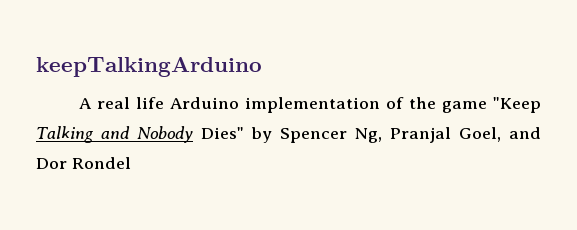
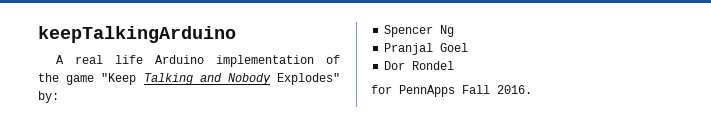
- A real life Arduino implementation of the game "Keep Talking and Nobody Dies" by Spencer Ng, Pranjal Goel, and Dor Rondel
+ A real life Arduino implementation of the game "Keep Talking and Nobody Explodes" by:
+ Spencer Ng
+ Pranjal Goel
+ Dor Rondel
+ for PennApps Fall 2016.

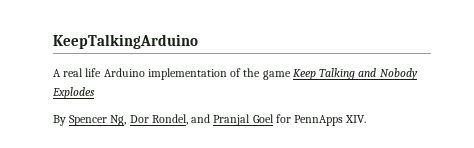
- keepTalkingArduino
+ KeepTalkingArduino
- A real life Arduino implementation of the game "Keep Talking and Nobody Explodes" by:
- Spencer Ng
- Pranjal Goel
- Dor Rondel
- for PennApps Fall 2016.
+ A real life Arduino implementation of the game Keep Talking and Nobody Explodes
+ By Spencer Ng, Dor Rondel, and Pranjal Goel for PennApps XIV.

